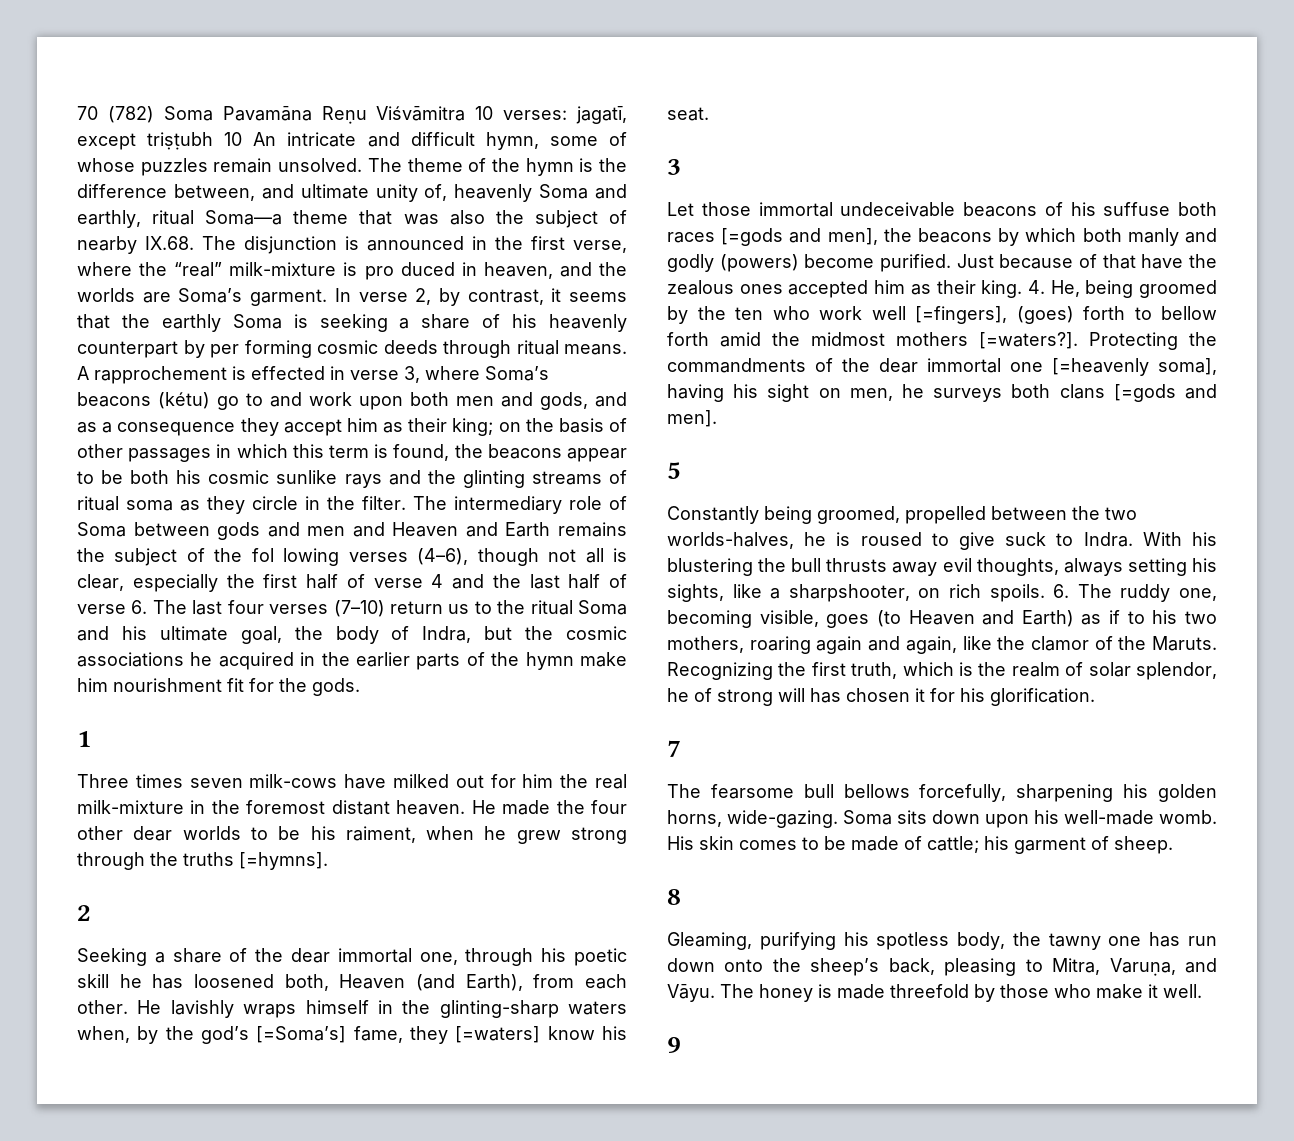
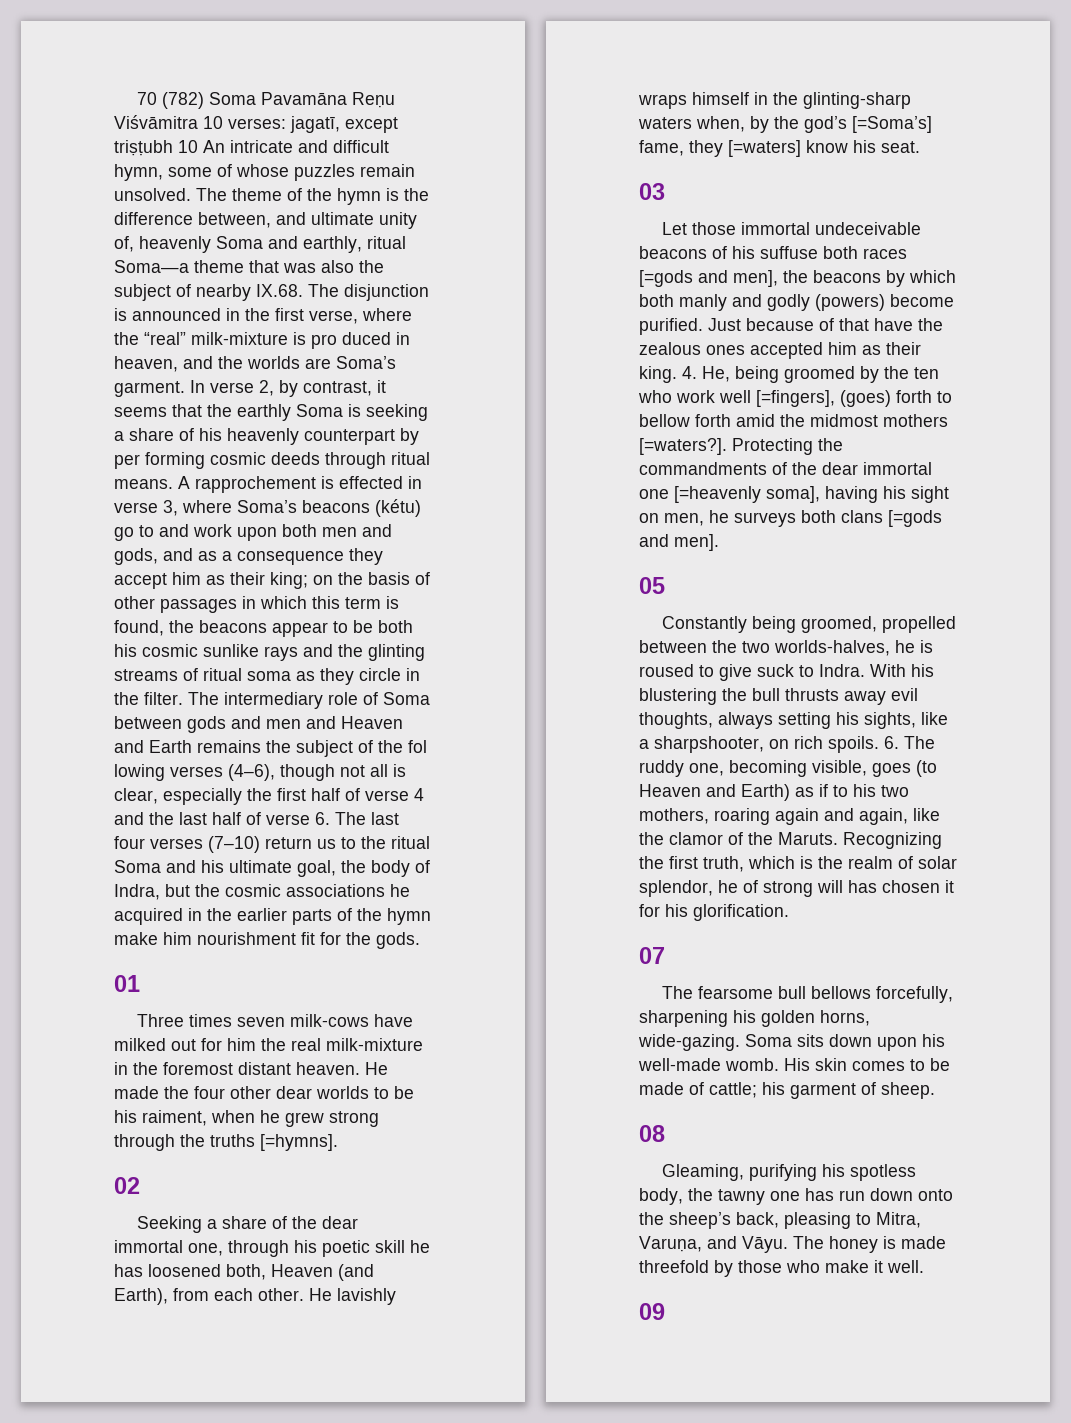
- 1
+ 01
- 2
+ 02
- 3
+ 03
- 5
+ 05
- 7
+ 07
- 8
+ 08
- 9
+ 09

